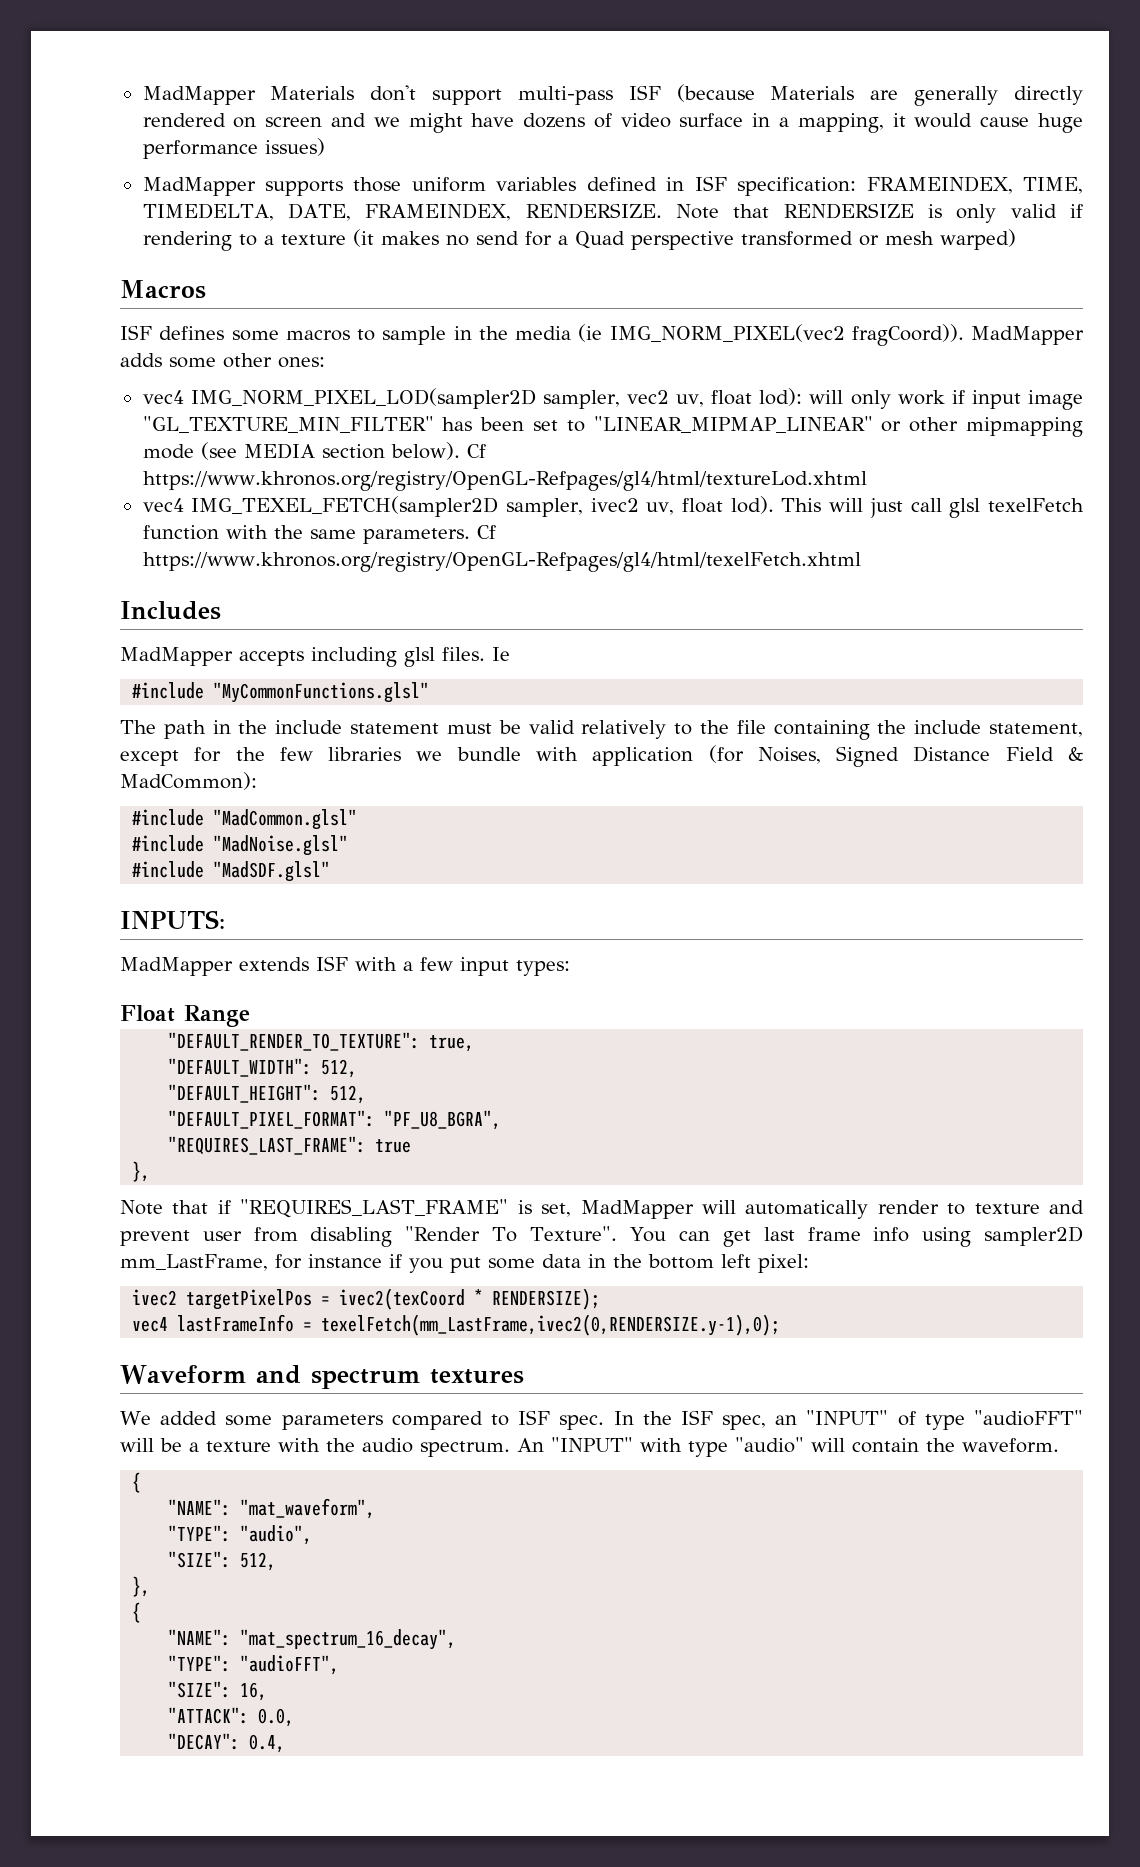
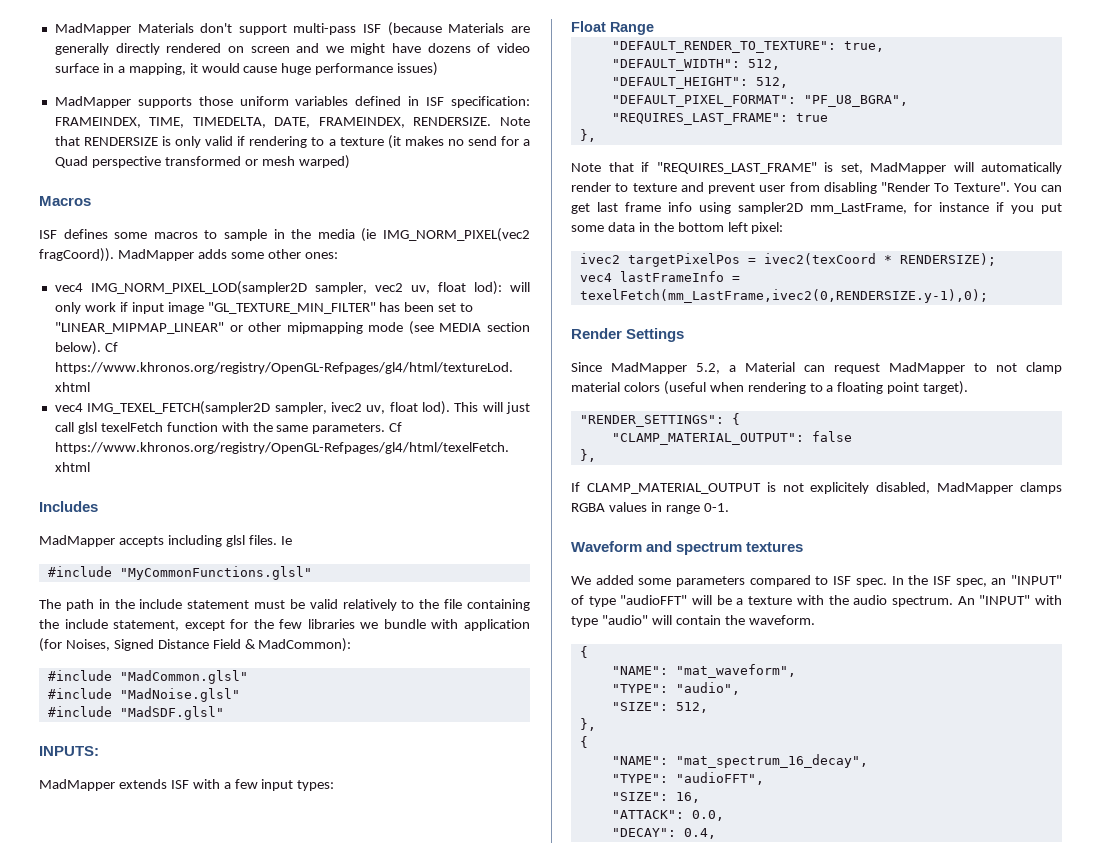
+ Render Settings
+ Since MadMapper 5.2, a Material can request MadMapper to not clamp material colors (useful when rendering to a floating point target).
+ "RENDER_SETTINGS": {
+ "CLAMP_MATERIAL_OUTPUT": false
+ },
+ If CLAMP_MATERIAL_OUTPUT is not explicitely disabled, MadMapper clamps RGBA values in range 0-1.

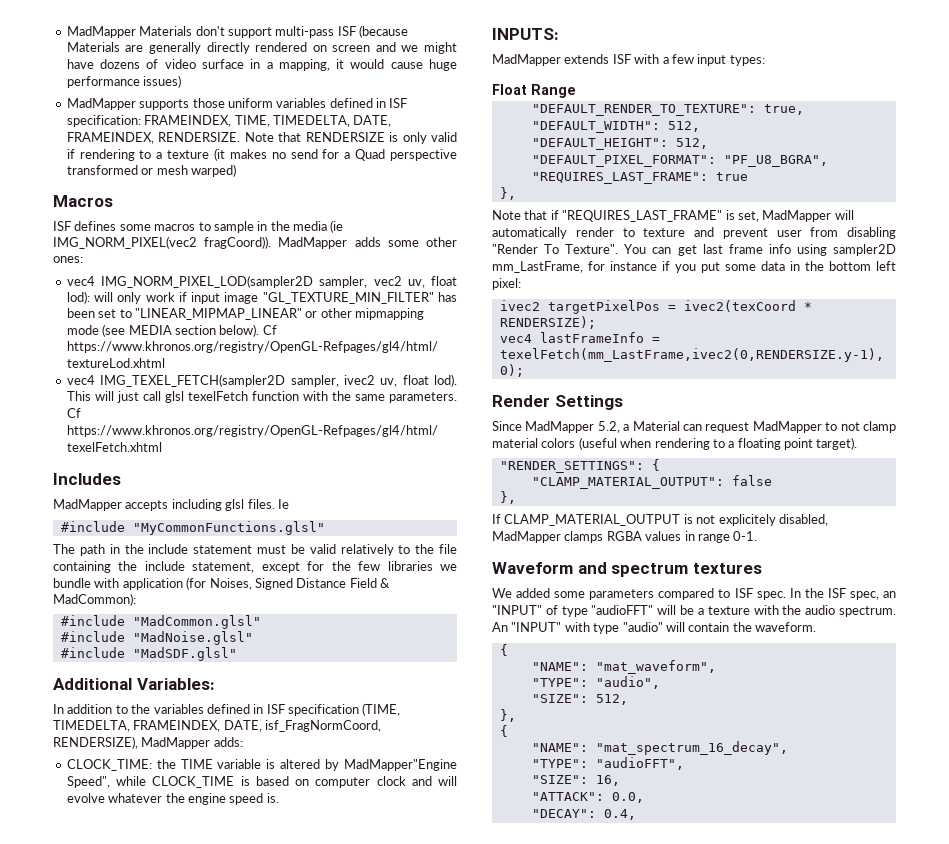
+ Additional Variables:
+ In addition to the variables defined in ISF specification (TIME, TIMEDELTA, FRAMEINDEX, DATE, isf_FragNormCoord, RENDERSIZE), MadMapper adds:
+ CLOCK_TIME: the TIME variable is altered by MadMapper"Engine Speed", while CLOCK_TIME is based on computer clock and will evolve whatever the engine speed is.

